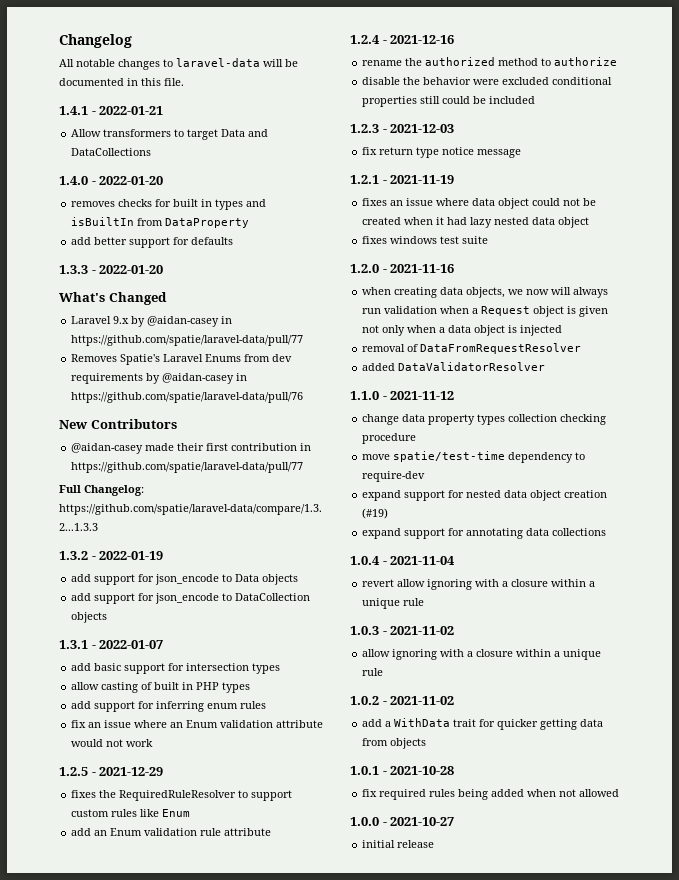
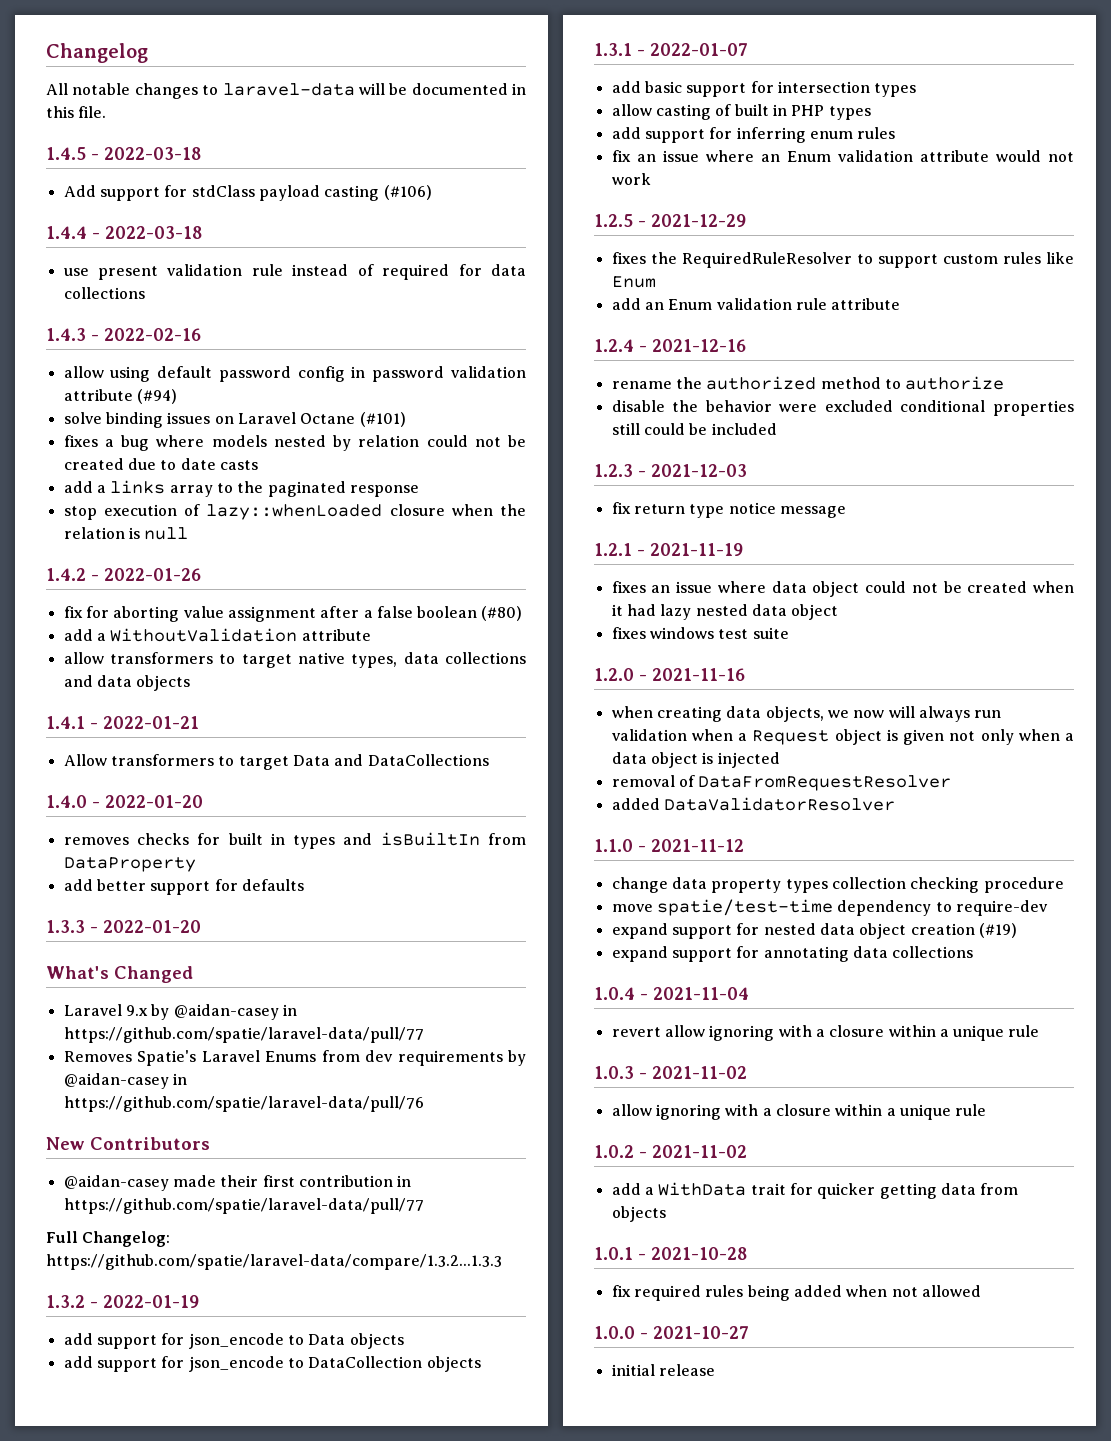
+ 1.4.5 - 2022-03-18
+ Add support for stdClass payload casting (#106)
+ 1.4.4 - 2022-03-18
+ use present validation rule instead of required for data collections
+ 1.4.3 - 2022-02-16
+ allow using default password config in password validation attribute (#94)
+ solve binding issues on Laravel Octane (#101)
+ fixes a bug where models nested by relation could not be created due to date casts
+ add a links array to the paginated response
+ stop execution of lazy::whenLoaded closure when the relation is null
+ 1.4.2 - 2022-01-26
+ fix for aborting value assignment after a false boolean (#80)
+ add a WithoutValidation attribute
+ allow transformers to target native types, data collections and data objects

